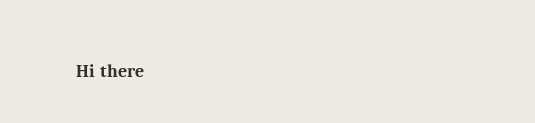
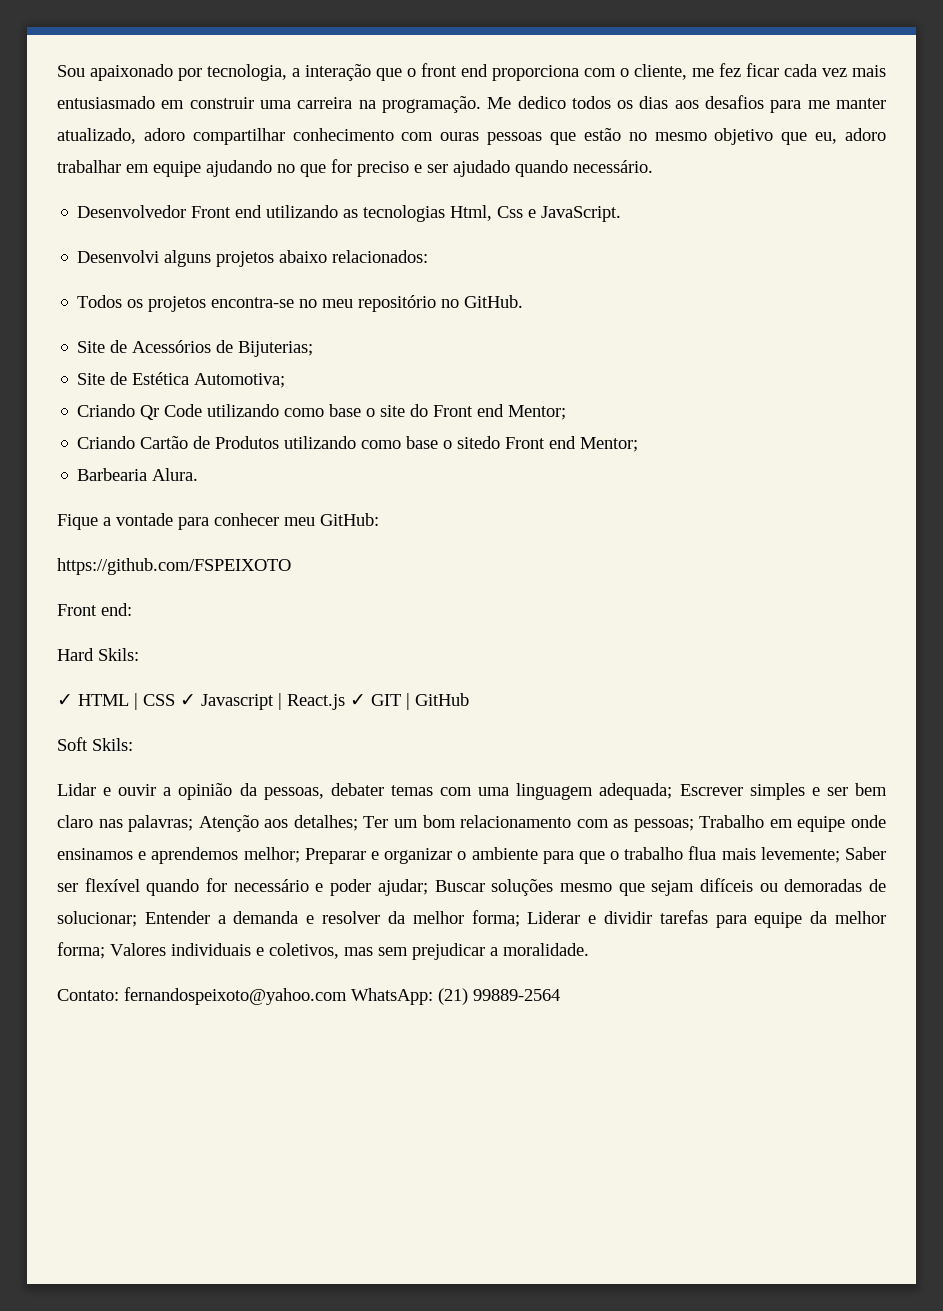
- Hi there
+ Sou apaixonado por tecnologia, a interação que o front end proporciona com o cliente, me fez ficar cada vez mais entusiasmado em construir uma carreira na programação. Me dedico todos os dias aos desafios para me manter atualizado, adoro compartilhar conhecimento com ouras pessoas que estão no mesmo objetivo que eu, adoro trabalhar em equipe ajudando no que for preciso e ser ajudado quando necessário.
+ Desenvolvedor Front end utilizando as tecnologias Html, Css e JavaScript.
+ Desenvolvi alguns projetos abaixo relacionados:
+ Todos os projetos encontra-se no meu repositório no GitHub.
+ Site de Acessórios de Bijuterias;
+ Site de Estética Automotiva;
+ Criando Qr Code utilizando como base o site do Front end Mentor;
+ Criando Cartão de Produtos utilizando como base o sitedo Front end Mentor;
+ Barbearia Alura.
+ Fique a vontade para conhecer meu GitHub:
+ https://github.com/FSPEIXOTO
+ Front end:
+ Hard Skils:
+ ✓ HTML | CSS ✓ Javascript | React.js ✓ GIT | GitHub
+ Soft Skils:
+ Lidar e ouvir a opinião da pessoas, debater temas com uma linguagem adequada; Escrever simples e ser bem claro nas palavras; Atenção aos detalhes; Ter um bom relacionamento com as pessoas; Trabalho em equipe onde ensinamos e aprendemos melhor; Preparar e organizar o ambiente para que o trabalho flua mais levemente; Saber ser flexível quando for necessário e poder ajudar; Buscar soluções mesmo que sejam difíceis ou demoradas de solucionar; Entender a demanda e resolver da melhor forma; Liderar e dividir tarefas para equipe da melhor forma; Valores individuais e coletivos, mas sem prejudicar a moralidade.
+ Contato: fernandospeixoto@yahoo.com WhatsApp: (21) 99889-2564

